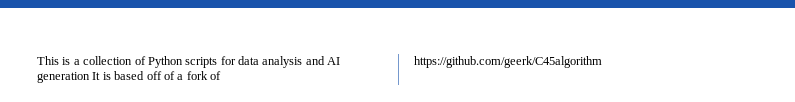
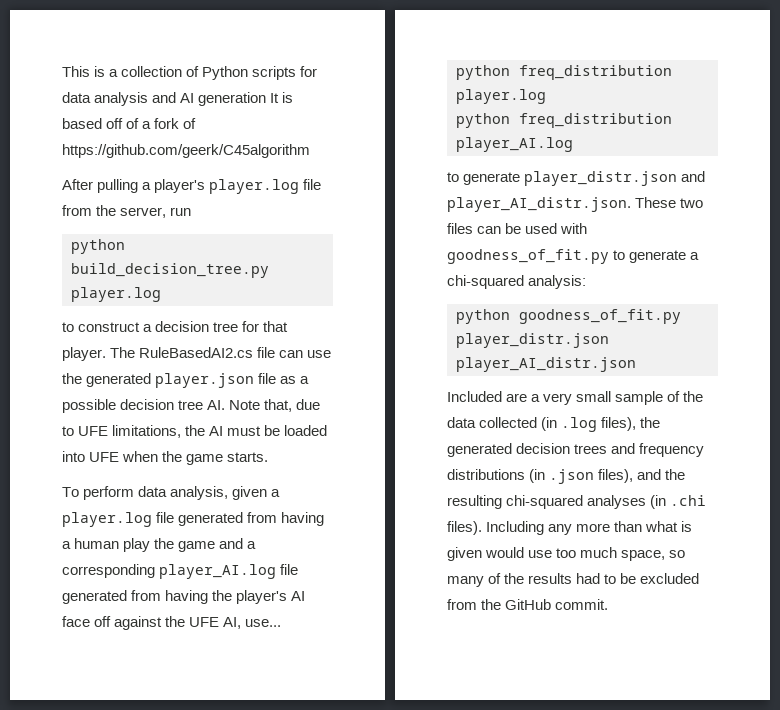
+ After pulling a player's player.log file from the server, run
+ python build_decision_tree.py player.log
+ to construct a decision tree for that player. The RuleBasedAI2.cs file can use the generated player.json file as a possible decision tree AI. Note that, due to UFE limitations, the AI must be loaded into UFE when the game starts.
+ To perform data analysis, given a player.log file generated from having a human play the game and a corresponding player_AI.log file generated from having the player's AI face off against the UFE AI, use...
+ python freq_distribution player.log
+ python freq_distribution player_AI.log
+ to generate player_distr.json and player_AI_distr.json. These two files can be used with goodness_of_fit.py to generate a chi-squared analysis:
+ python goodness_of_fit.py player_distr.json player_AI_distr.json
+ Included are a very small sample of the data collected (in .log files), the generated decision trees and frequency distributions (in .json files), and the resulting chi-squared analyses (in .chi files). Including any more than what is given would use too much space, so many of the results had to be excluded from the GitHub commit.

